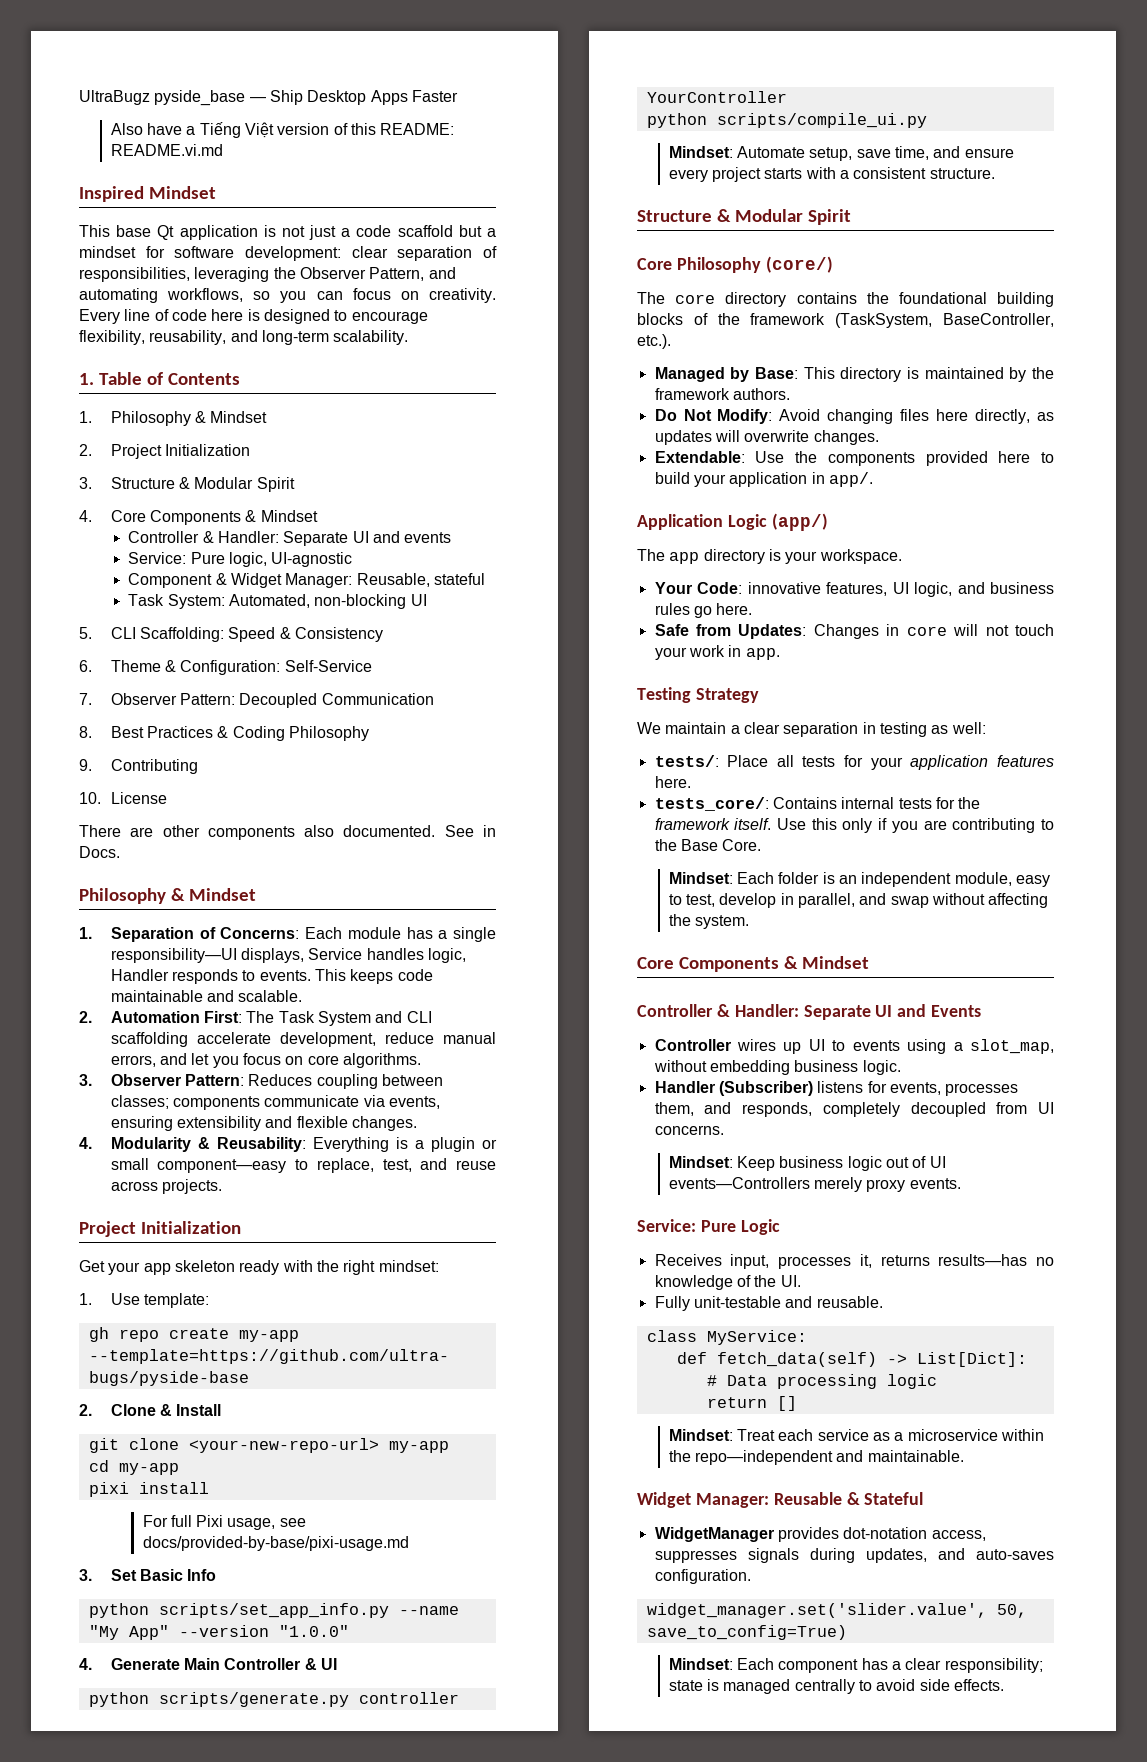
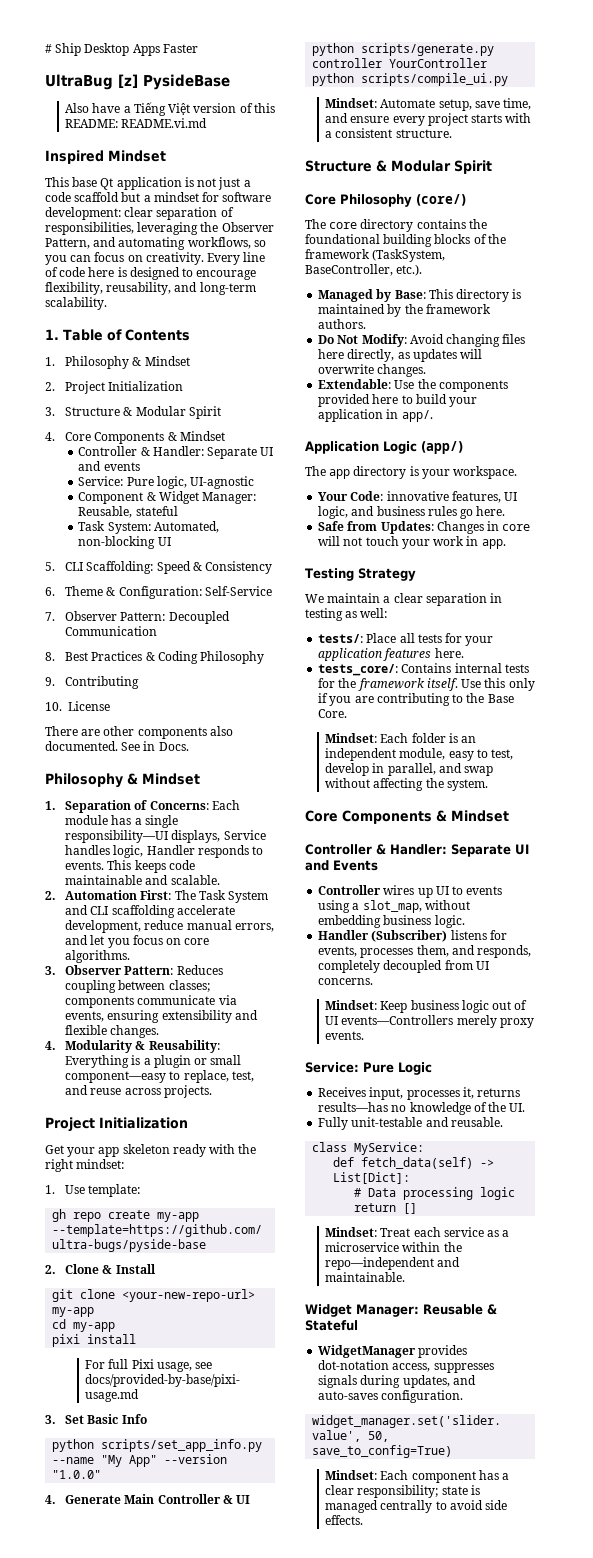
- UltraBugz pyside_base — Ship Desktop Apps Faster
+ # Ship Desktop Apps Faster
+ UltraBug [z] PysideBase

